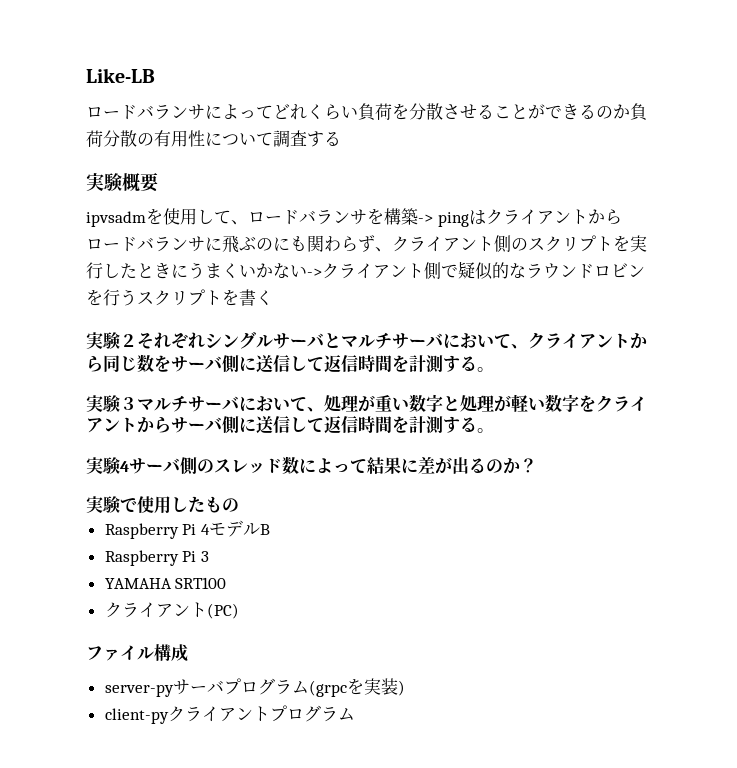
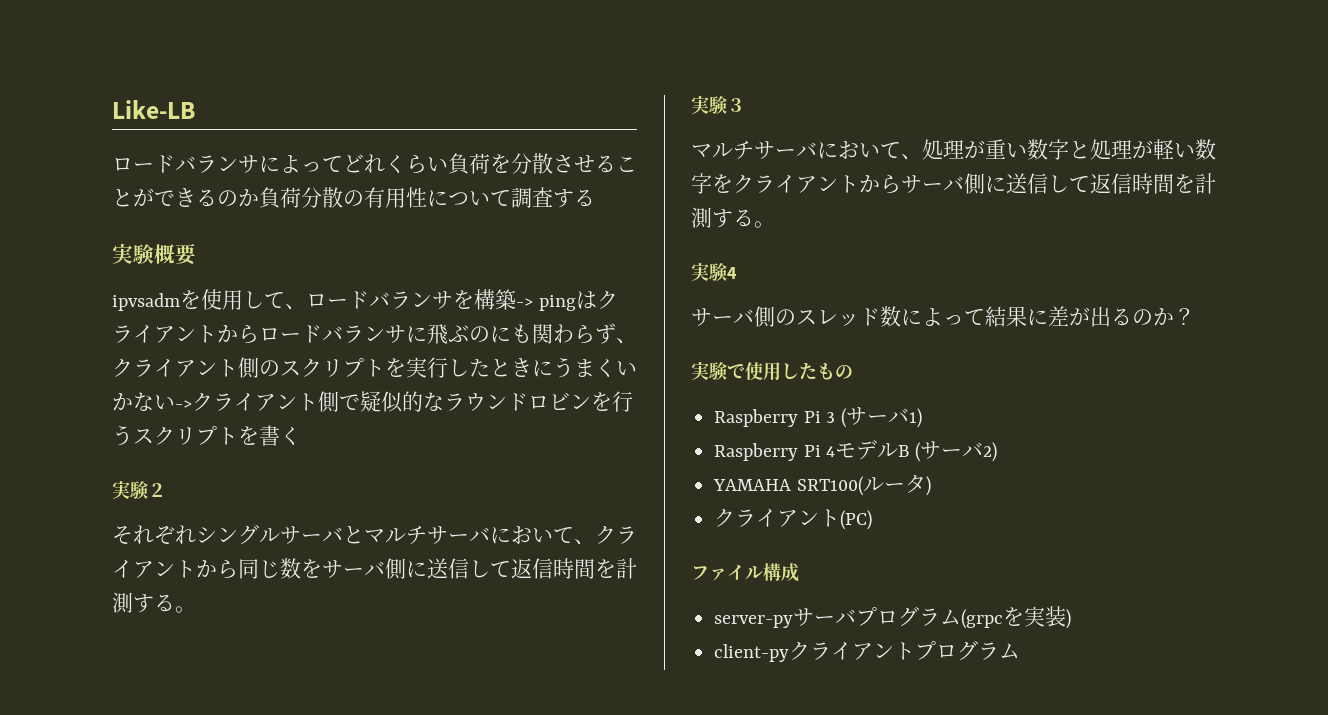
- 実験２それぞれシングルサーバとマルチサーバにおいて、クライアントから同じ数をサーバ側に送信して返信時間を計測する。
+ 実験２
+ それぞれシングルサーバとマルチサーバにおいて、クライアントから同じ数をサーバ側に送信して返信時間を計測する。
- 実験３マルチサーバにおいて、処理が重い数字と処理が軽い数字をクライアントからサーバ側に送信して返信時間を計測する。
+ 実験３
+ マルチサーバにおいて、処理が重い数字と処理が軽い数字をクライアントからサーバ側に送信して返信時間を計測する。
- 実験4サーバ側のスレッド数によって結果に差が出るのか？
+ 実験4
+ サーバ側のスレッド数によって結果に差が出るのか？
+ Raspberry Pi 3 (サーバ1)
- Raspberry Pi 4モデルB
- Raspberry Pi 3
- YAMAHA SRT100
+ Raspberry Pi 4モデルB (サーバ2)
+ YAMAHA SRT100(ルータ)

